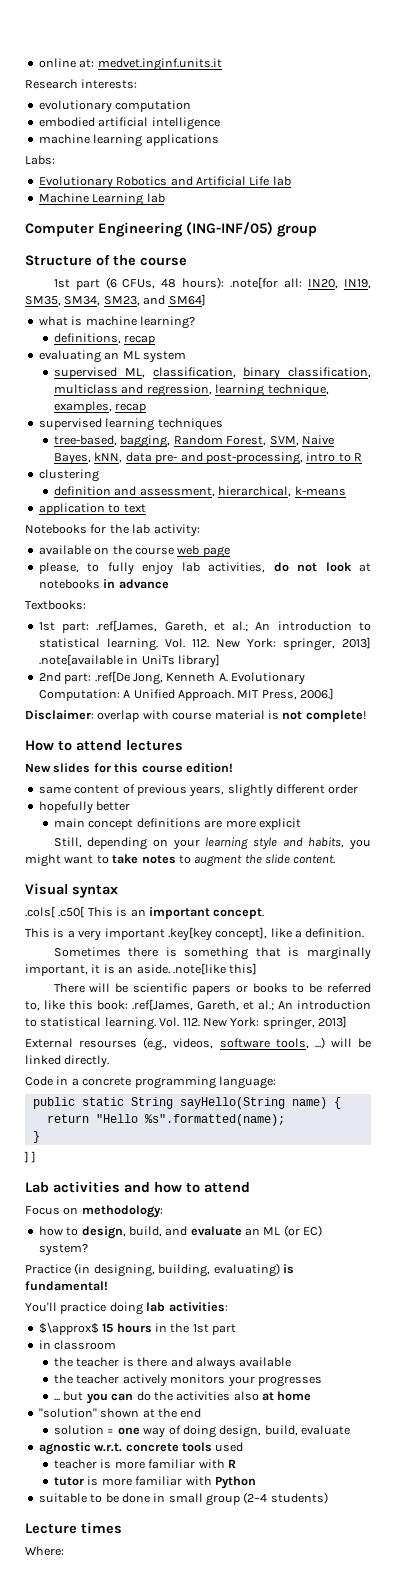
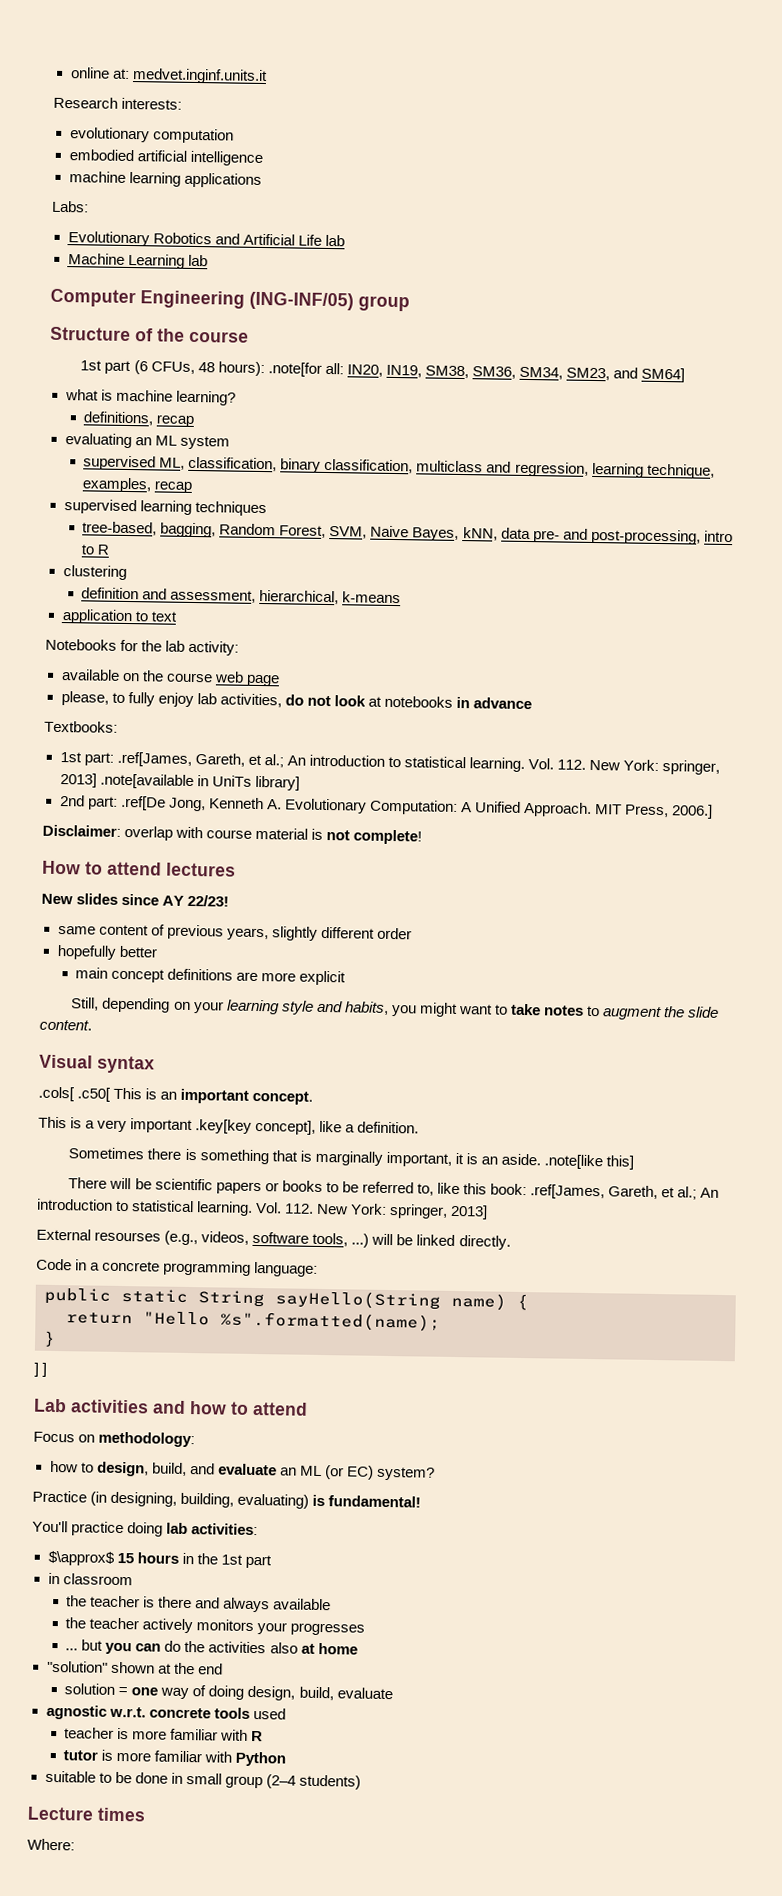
- 1st part (6 CFUs, 48 hours): .note[for all: IN20, IN19, SM35, SM34, SM23, and SM64]
+ 1st part (6 CFUs, 48 hours): .note[for all: IN20, IN19, SM38, SM36, SM34, SM23, and SM64]
- New slides for this course edition!
+ New slides since AY 22/23!

